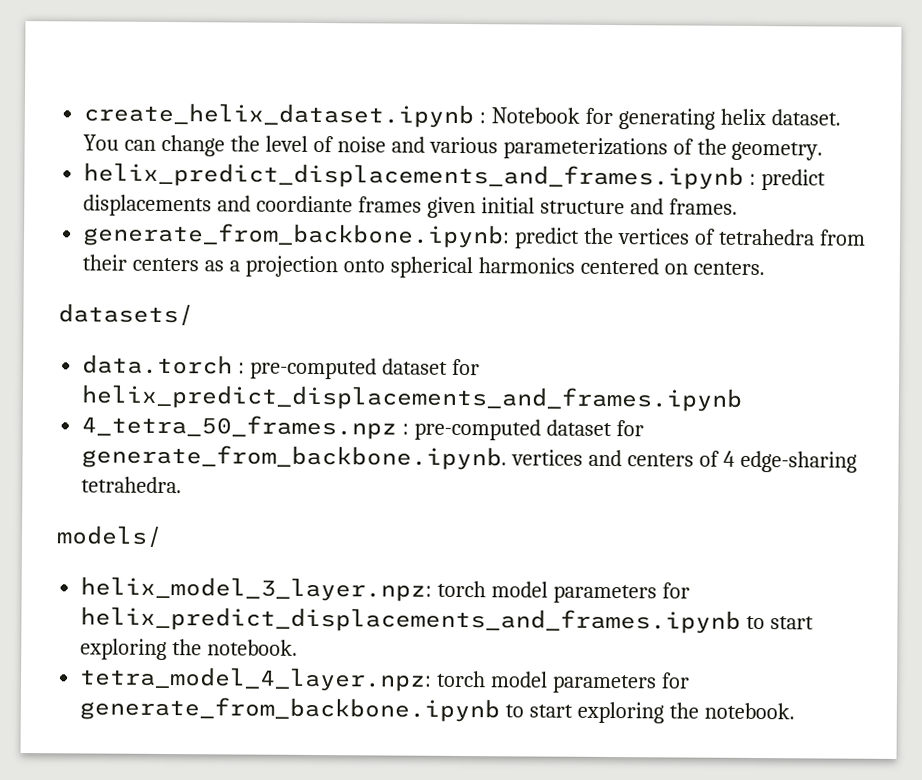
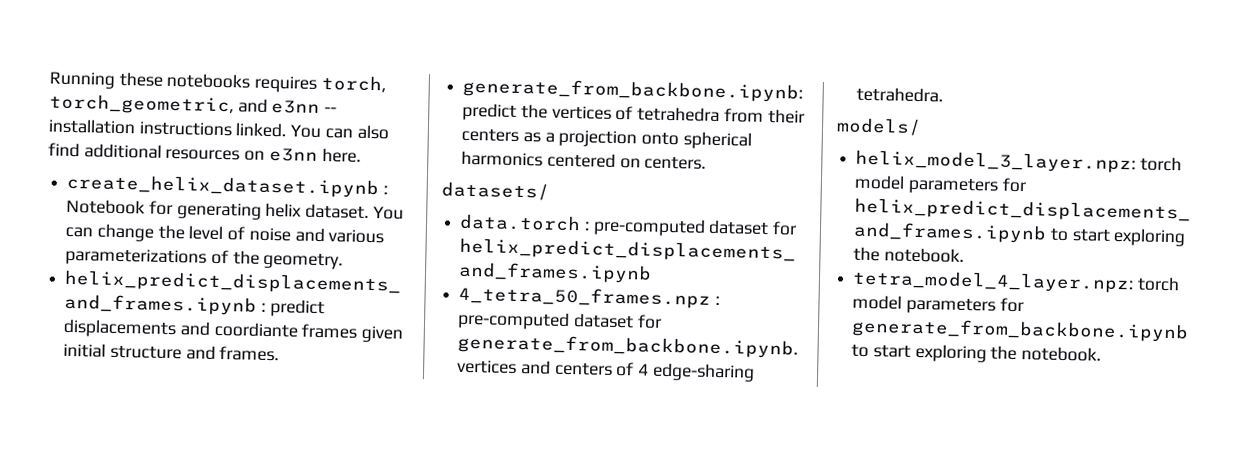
+ Running these notebooks requires torch, torch_geometric, and e3nn -- installation instructions linked. You can also find additional resources on e3nn here.

